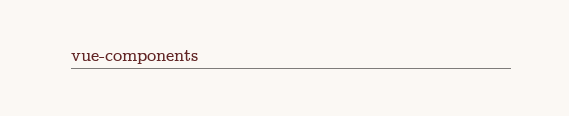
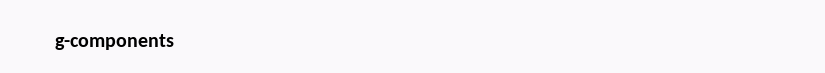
- vue-components
+ g-components

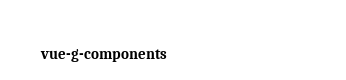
- g-components
+ vue-g-components

